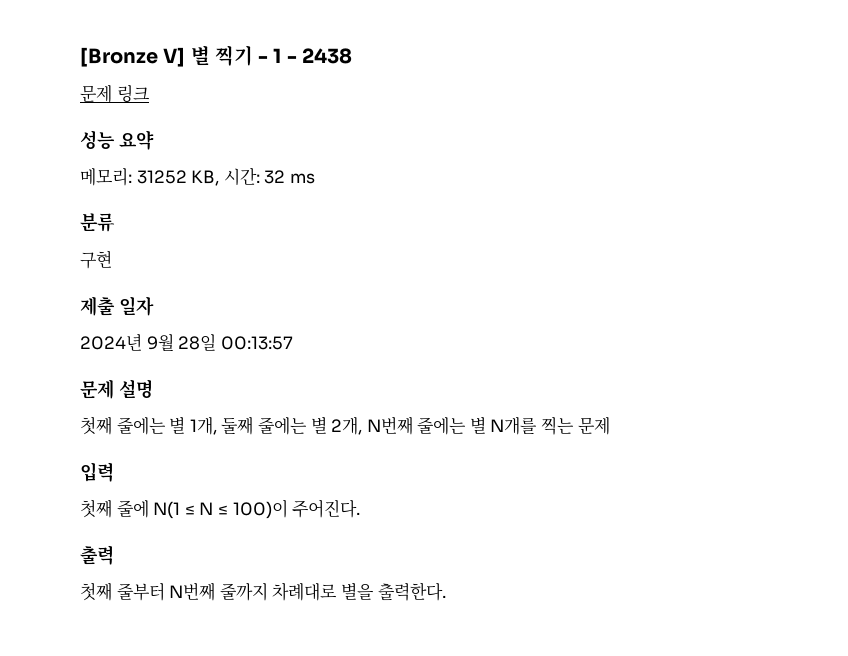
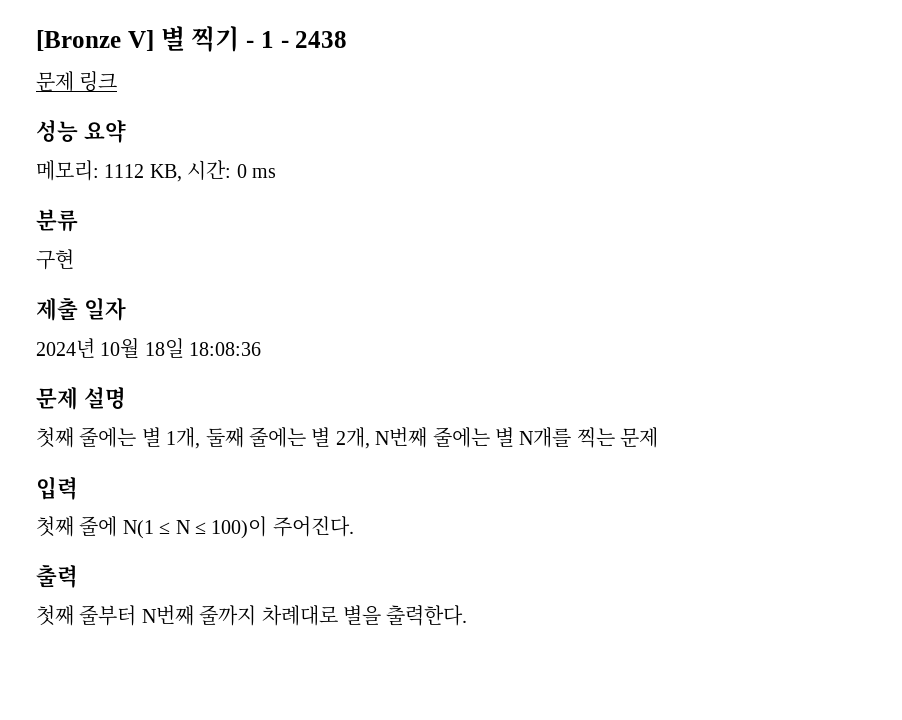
- 메모리: 31252 KB, 시간: 32 ms
+ 메모리: 1112 KB, 시간: 0 ms
- 2024년 9월 28일 00:13:57
+ 2024년 10월 18일 18:08:36

